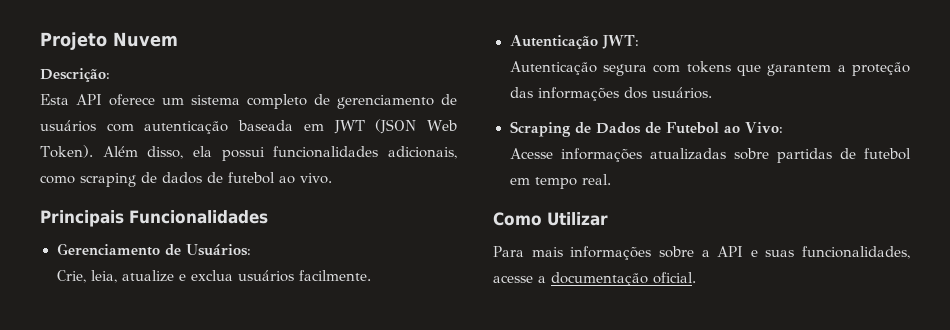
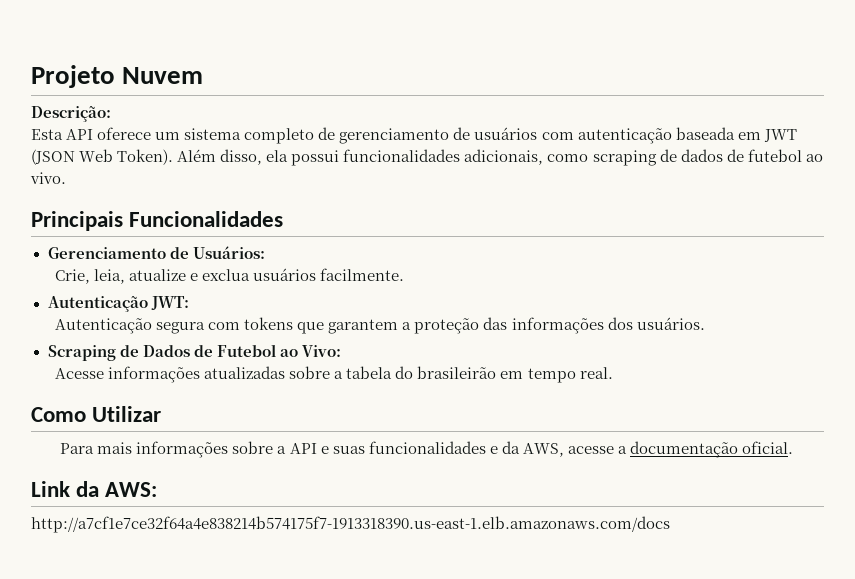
- Acesse informações atualizadas sobre partidas de futebol em tempo real.
+ Acesse informações atualizadas sobre a tabela do brasileirão em tempo real.
- Para mais informações sobre a API e suas funcionalidades, acesse a documentação oficial.
+ Para mais informações sobre a API e suas funcionalidades e da AWS, acesse a documentação oficial.
+ Link da AWS:
+ http://a7cf1e7ce32f64a4e838214b574175f7-1913318390.us-east-1.elb.amazonaws.com/docs

